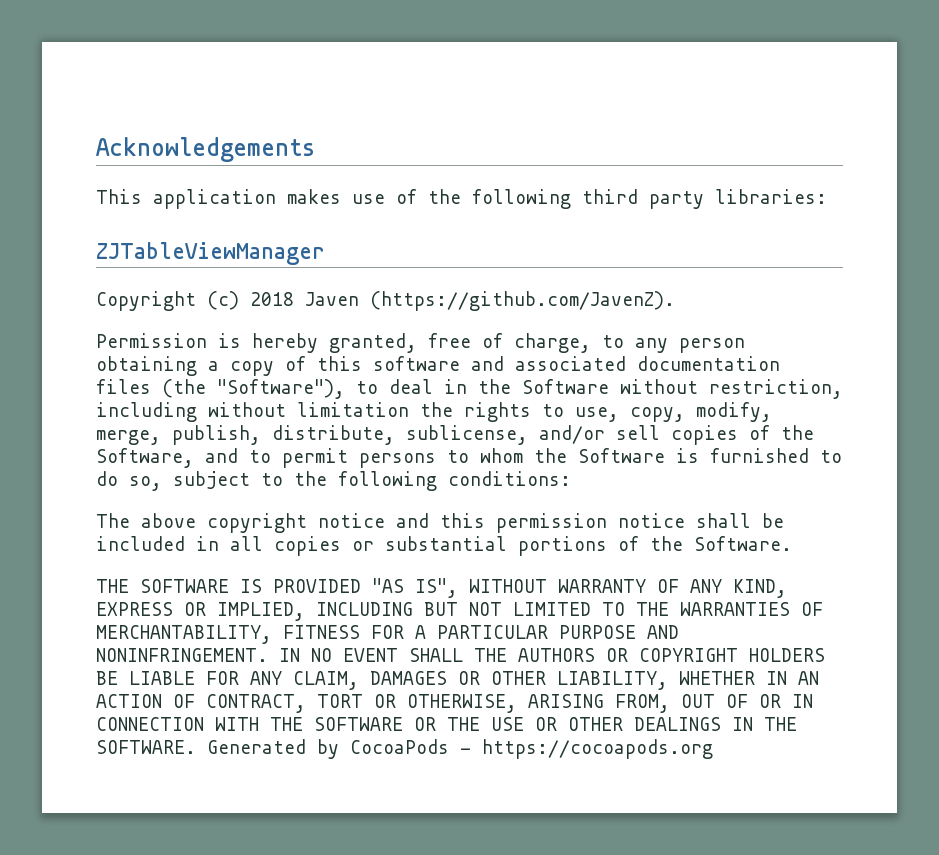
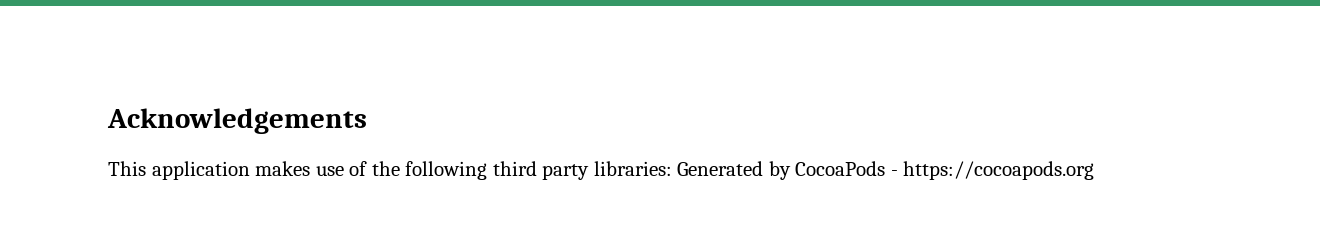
- This application makes use of the following third party libraries:
- ZJTableViewManager
- Copyright (c) 2018 Javen (https://github.com/JavenZ).
- Permission is hereby granted, free of charge, to any person obtaining a copy of this software and associated documentation files (the "Software"), to deal in the Software without restriction, including without limitation the rights to use, copy, modify, merge, publish, distribute, sublicense, and/or sell copies of the Software, and to permit persons to whom the Software is furnished to do so, subject to the following conditions:
- The above copyright notice and this permission notice shall be included in all copies or substantial portions of the Software.
- THE SOFTWARE IS PROVIDED "AS IS", WITHOUT WARRANTY OF ANY KIND, EXPRESS OR IMPLIED, INCLUDING BUT NOT LIMITED TO THE WARRANTIES OF MERCHANTABILITY, FITNESS FOR A PARTICULAR PURPOSE AND NONINFRINGEMENT. IN NO EVENT SHALL THE AUTHORS OR COPYRIGHT HOLDERS BE LIABLE FOR ANY CLAIM, DAMAGES OR OTHER LIABILITY, WHETHER IN AN ACTION OF CONTRACT, TORT OR OTHERWISE, ARISING FROM, OUT OF OR IN CONNECTION WITH THE SOFTWARE OR THE USE OR OTHER DEALINGS IN THE SOFTWARE. Generated by CocoaPods - https://cocoapods.org
+ This application makes use of the following third party libraries: Generated by CocoaPods - https://cocoapods.org

